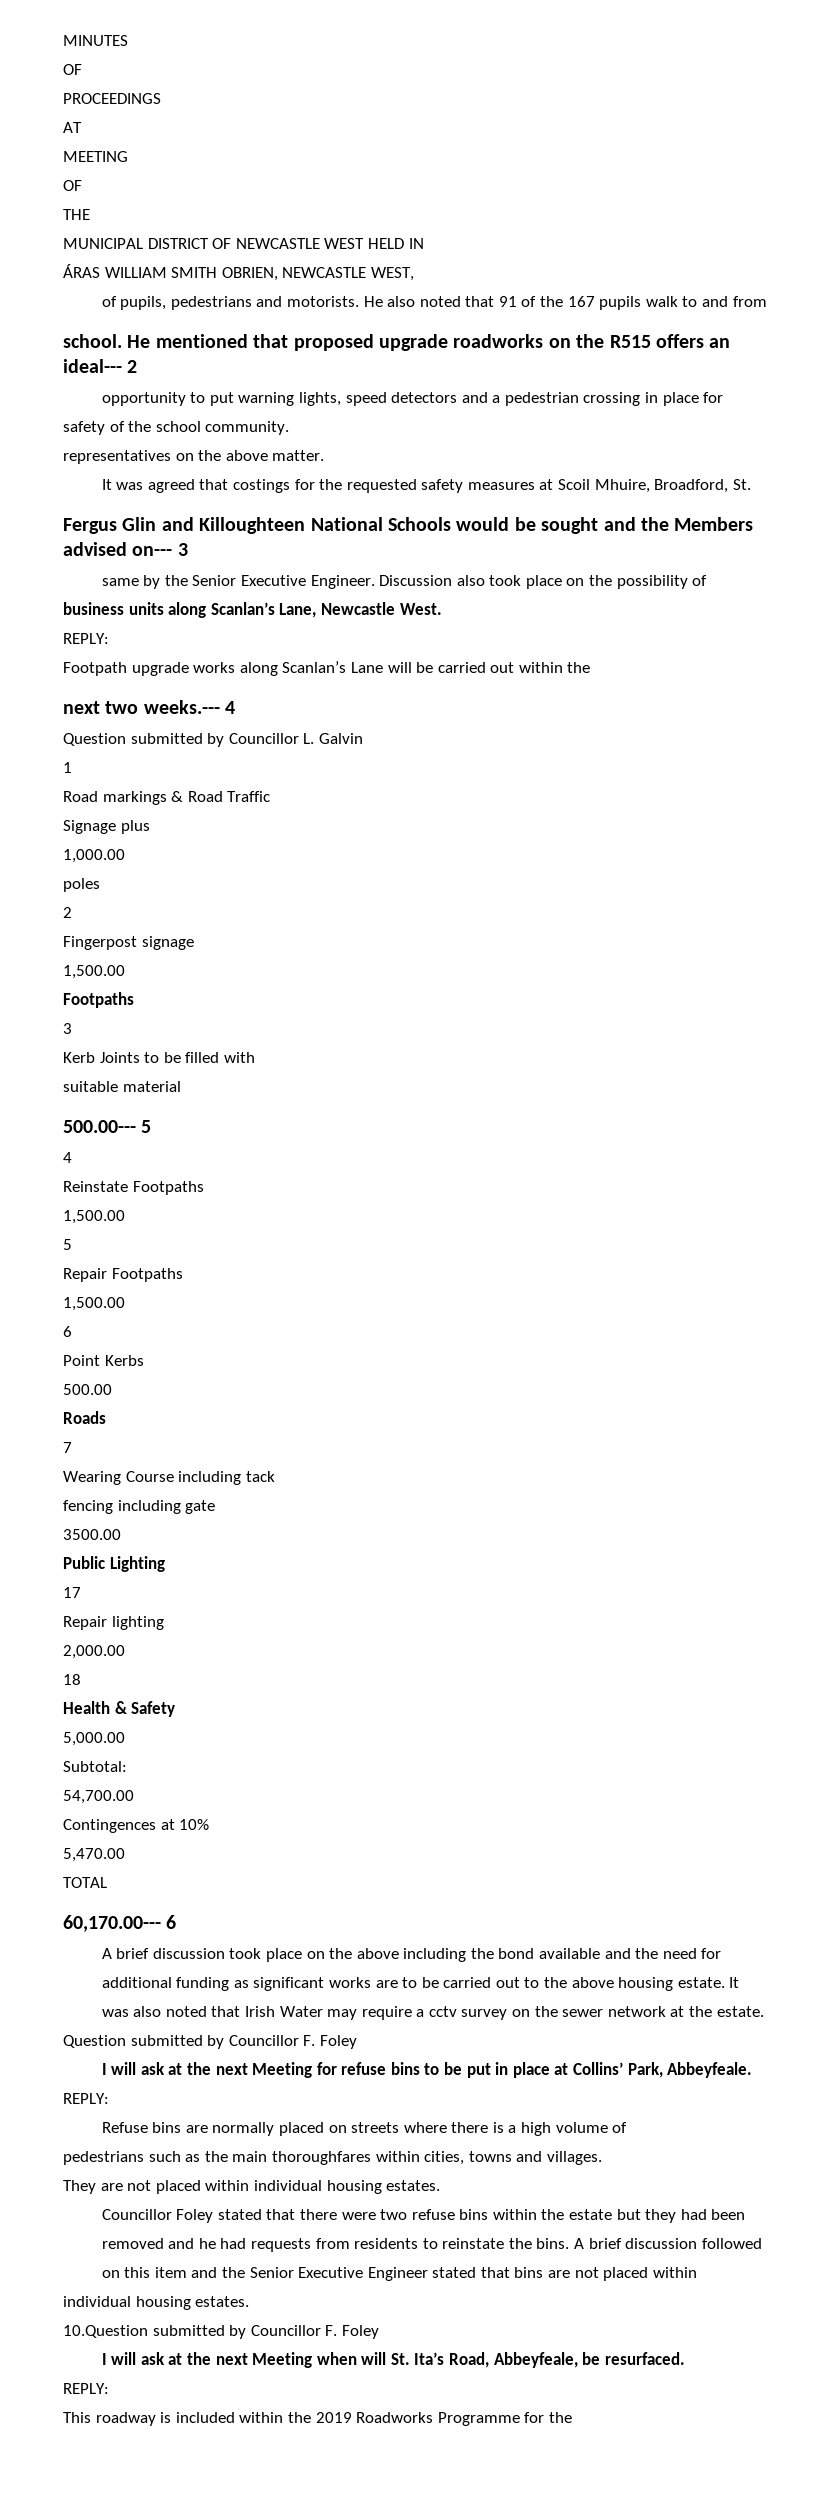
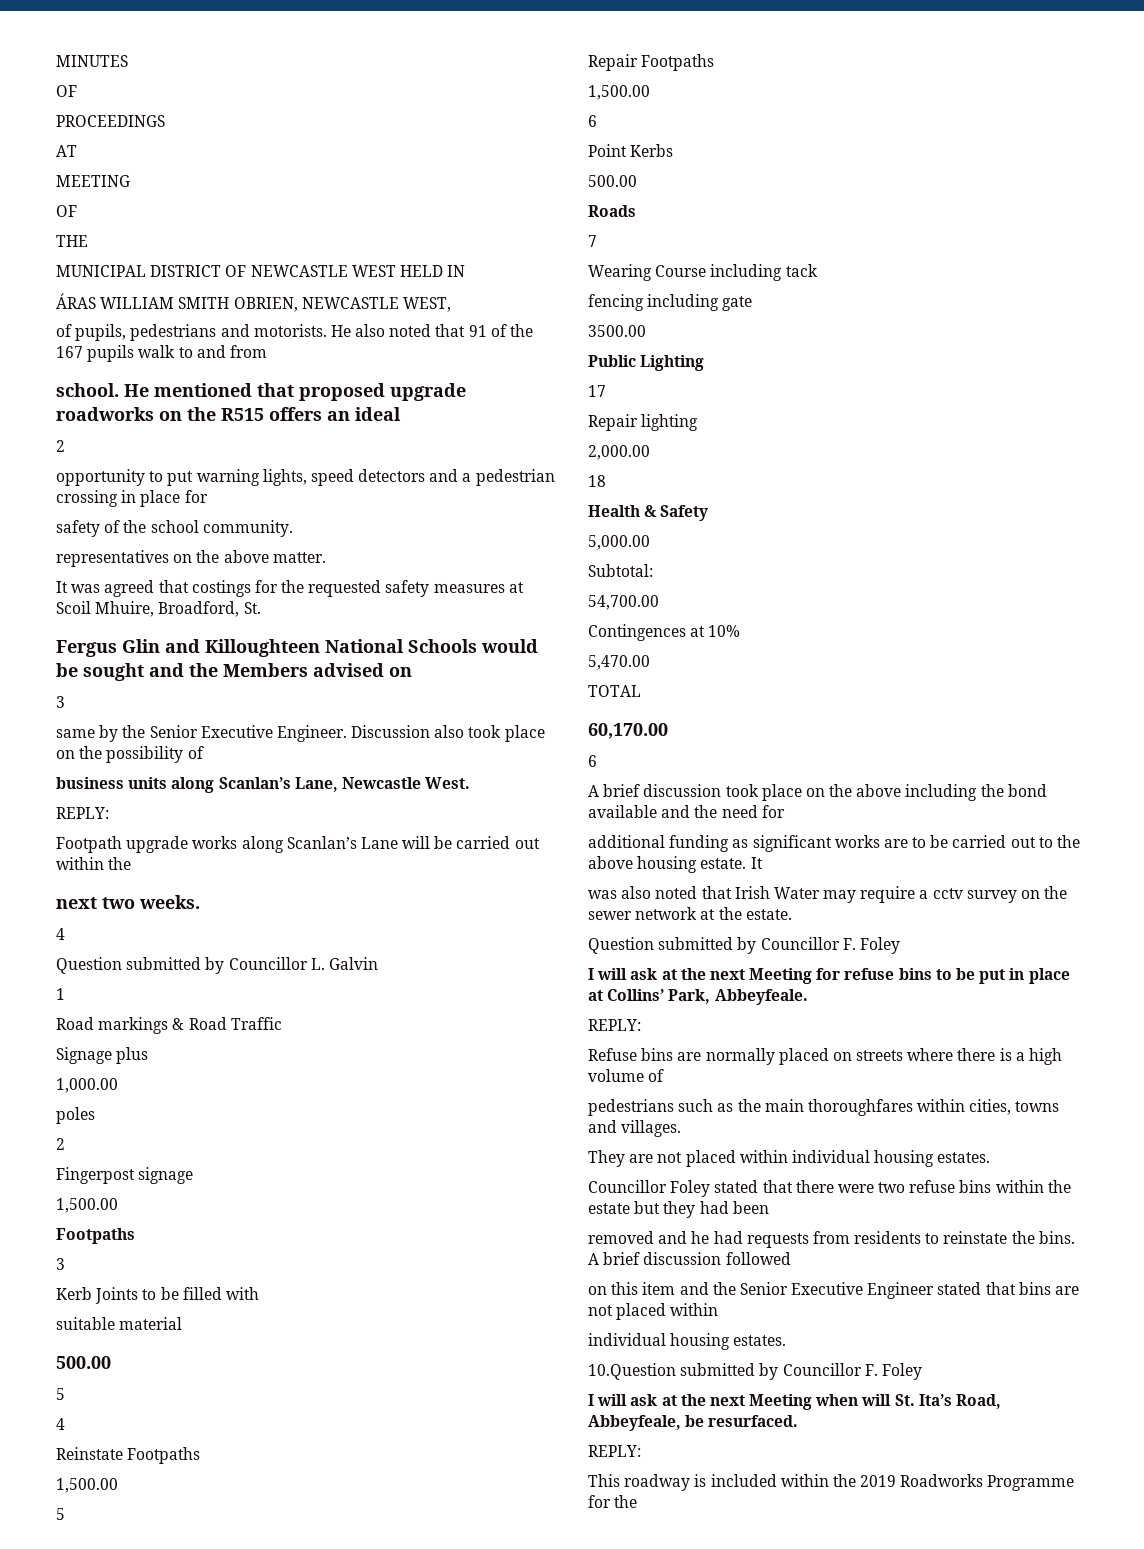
- He mentioned that proposed upgrade roadworks on the R515 offers an ideal--- 2
+ He mentioned that proposed upgrade roadworks on the R515 offers an ideal
+ 2
- Fergus Glin and Killoughteen National Schools would be sought and the Members advised on--- 3
+ Fergus Glin and Killoughteen National Schools would be sought and the Members advised on
+ 3
- next two weeks.--- 4
+ next two weeks.
+ 4
  suitable material
- 500.00--- 5
+ 500.00
+ 5
- 60,170.00--- 6
+ 60,170.00
+ 6

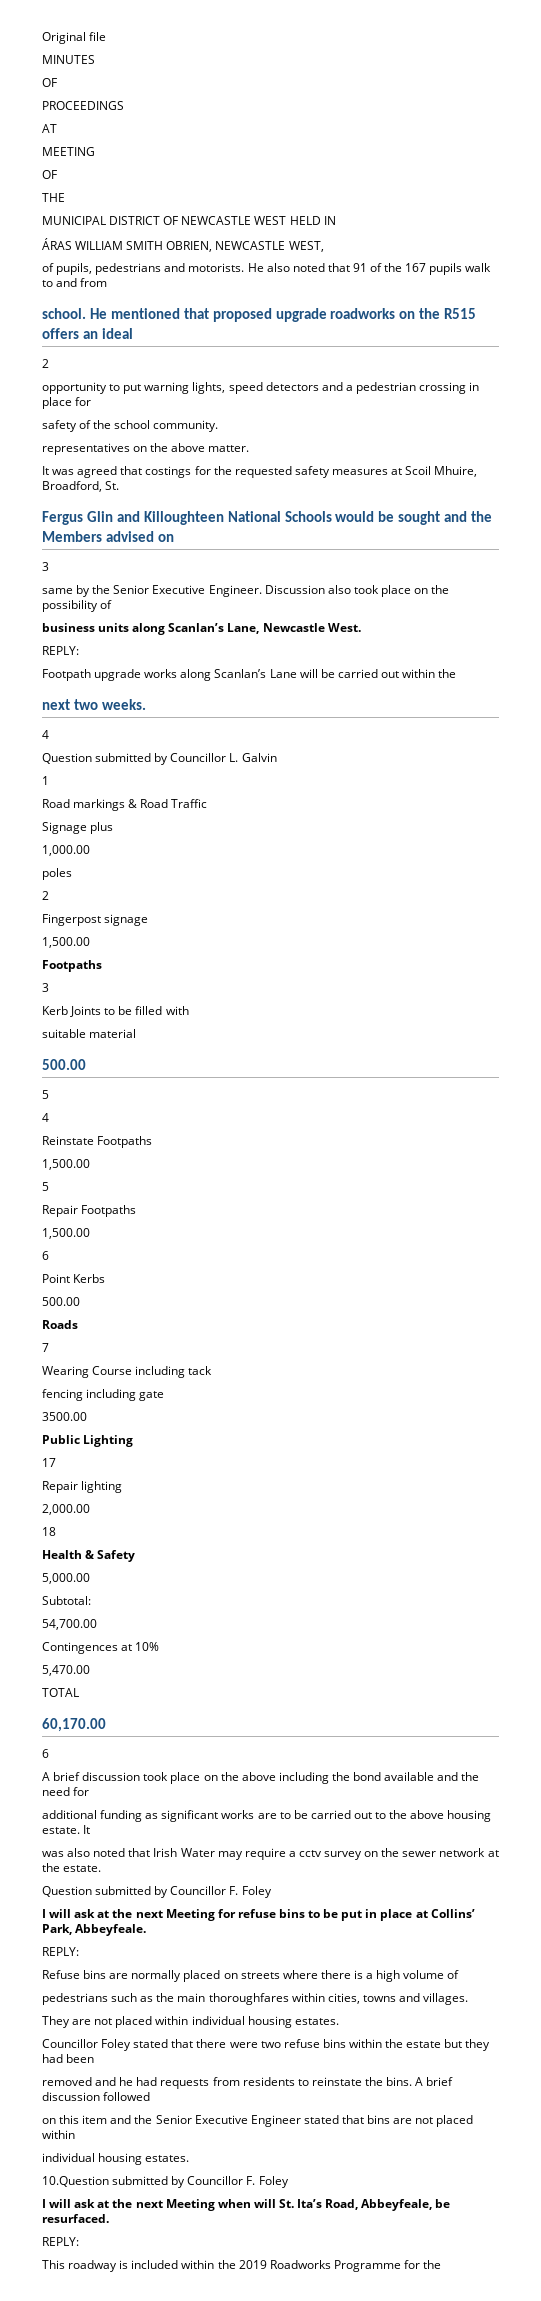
+ Original file

